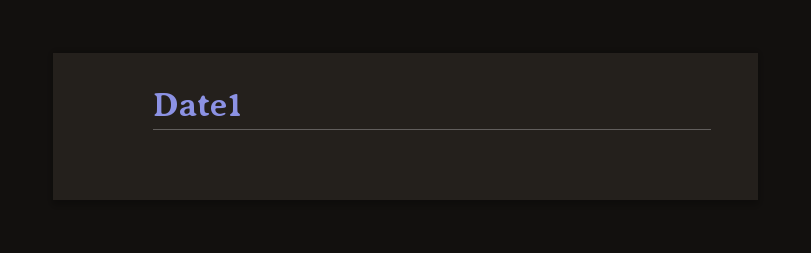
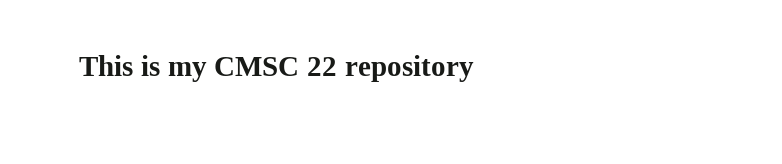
- Date1
+ This is my CMSC 22 repository

